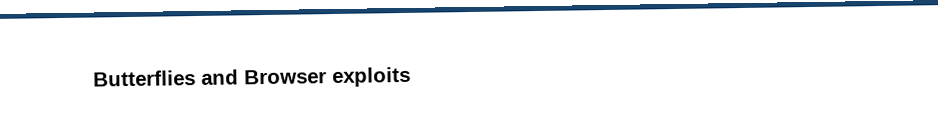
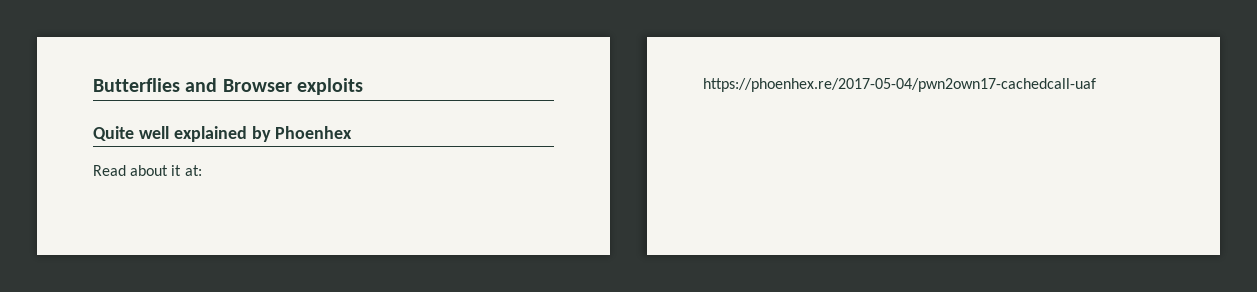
+ Quite well explained by Phoenhex
+ Read about it at: https://phoenhex.re/2017-05-04/pwn2own17-cachedcall-uaf

